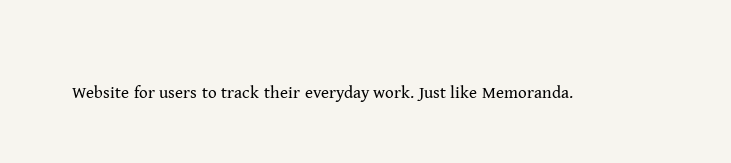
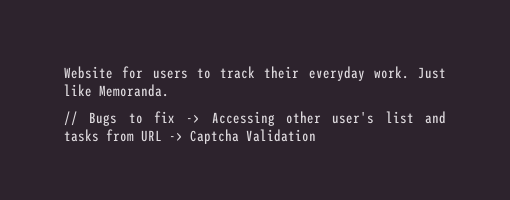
+ // Bugs to fix -> Accessing other user's list and tasks from URL -> Captcha Validation

